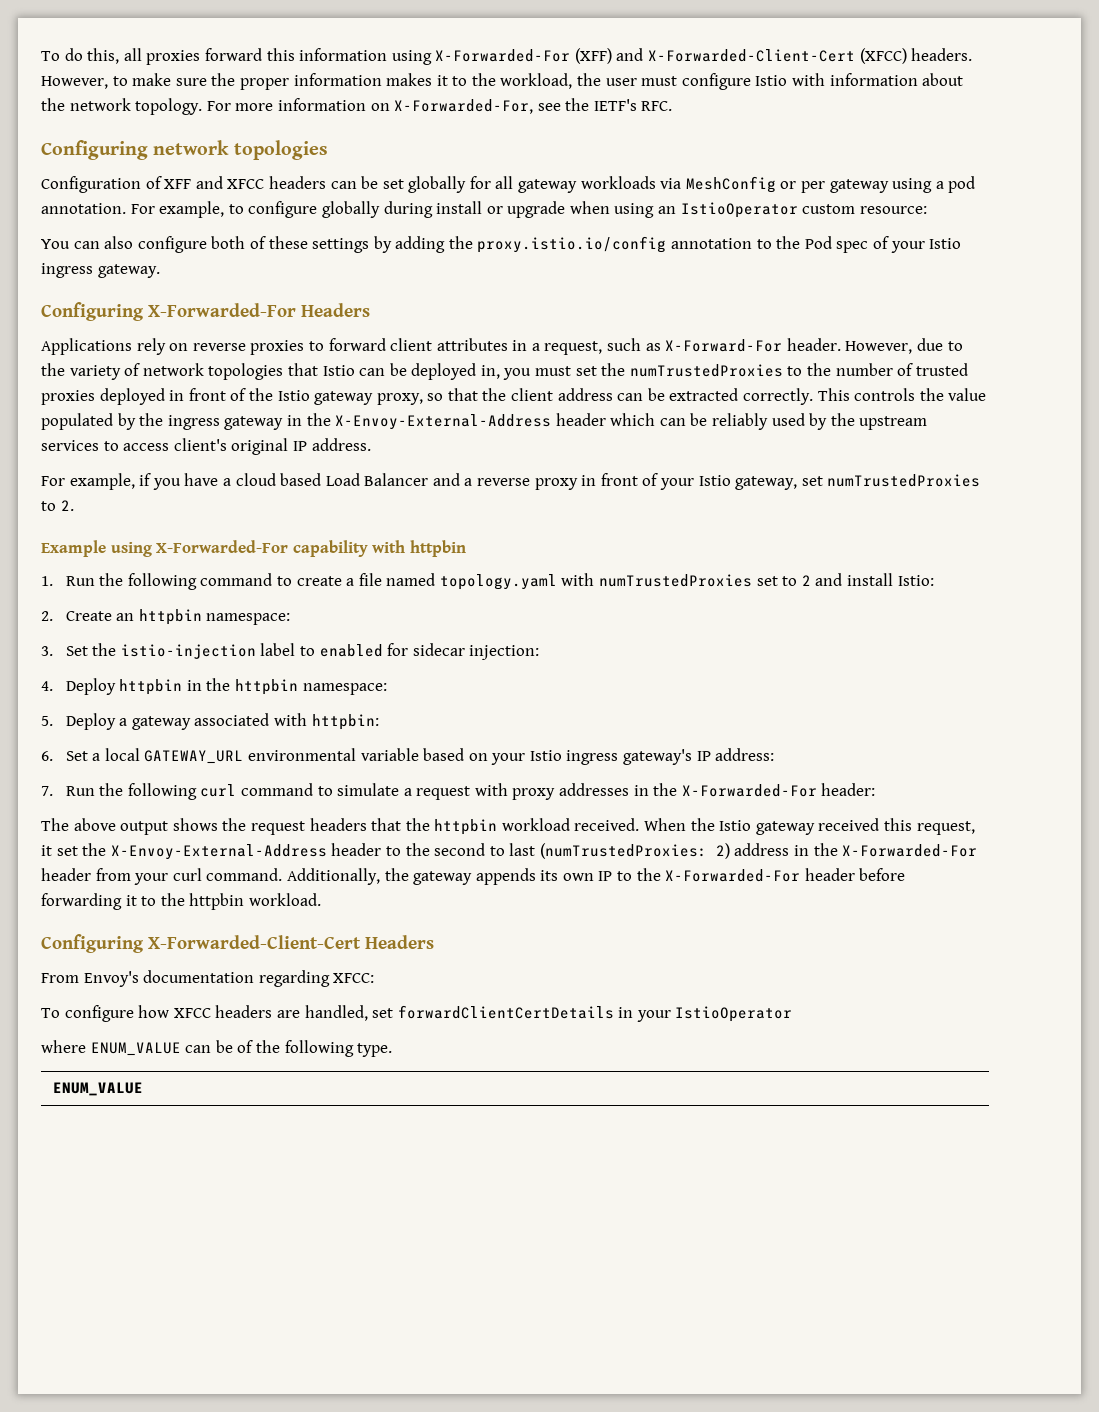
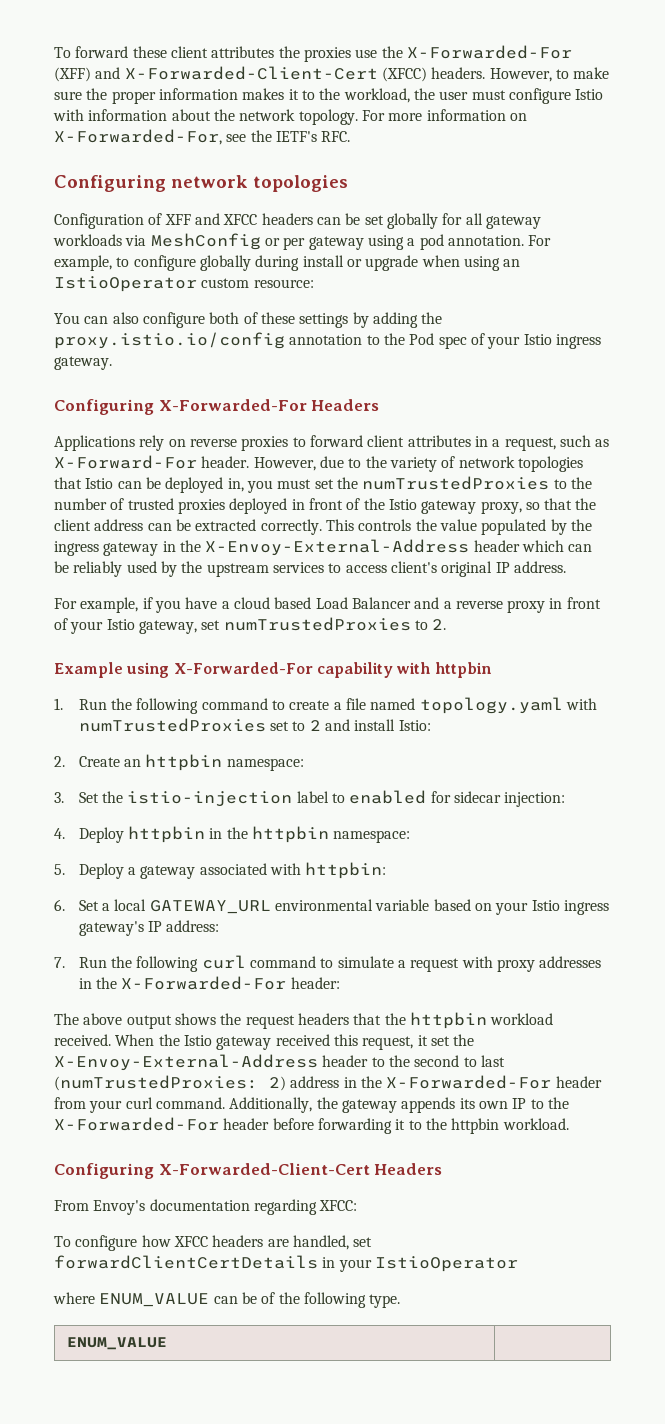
- To do this, all proxies forward this information using X-Forwarded-For (XFF) and X-Forwarded-Client-Cert (XFCC) headers.
+ To forward these client attributes the proxies use the X-Forwarded-For (XFF) and X-Forwarded-Client-Cert (XFCC) headers.

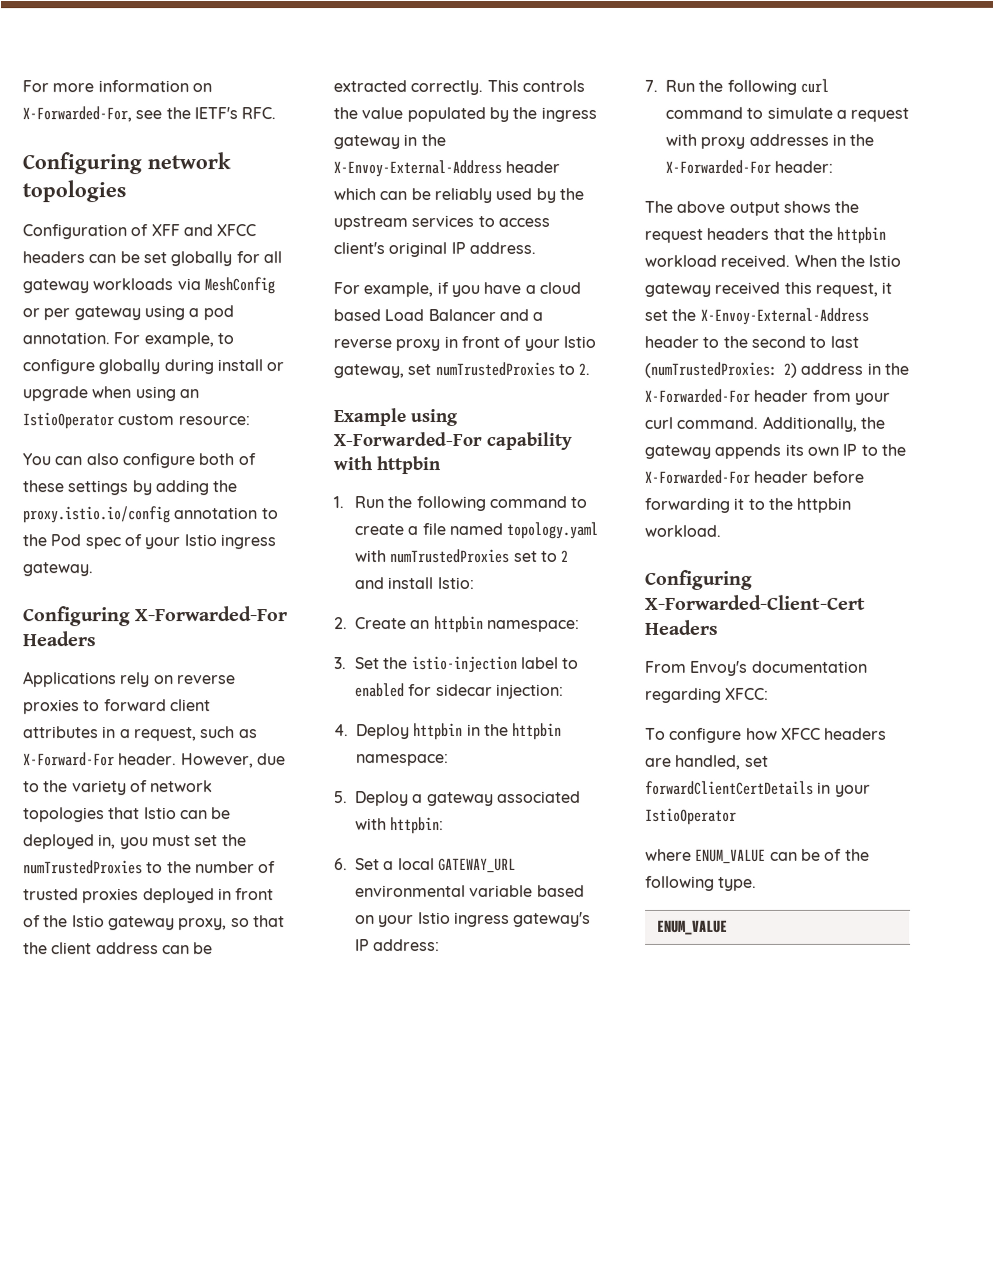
- To forward these client attributes the proxies use the X-Forwarded-For (XFF) and X-Forwarded-Client-Cert (XFCC) headers. However, to make sure the proper information makes it to the workload, the user must configure Istio with information about the network topology.

